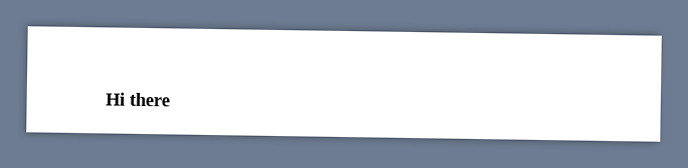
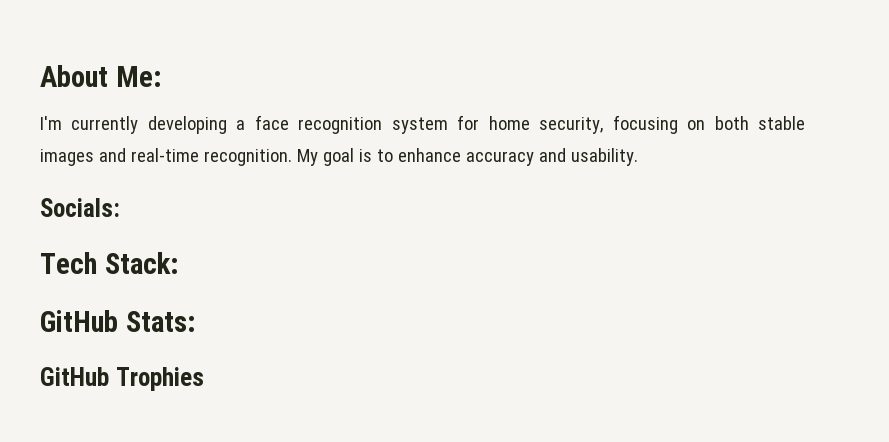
- Hi there
+ About Me:
+ I'm currently developing a face recognition system for home security, focusing on both stable images and real-time recognition. My goal is to enhance accuracy and usability.
+ Socials:
+ Tech Stack:
+ GitHub Stats:
+ GitHub Trophies

